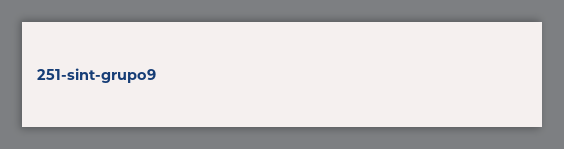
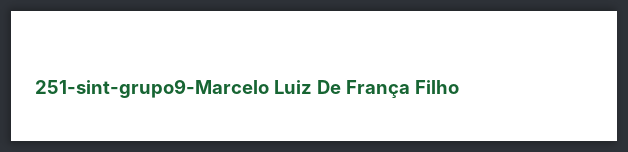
- 251-sint-grupo9
+ 251-sint-grupo9-Marcelo Luiz De França Filho

